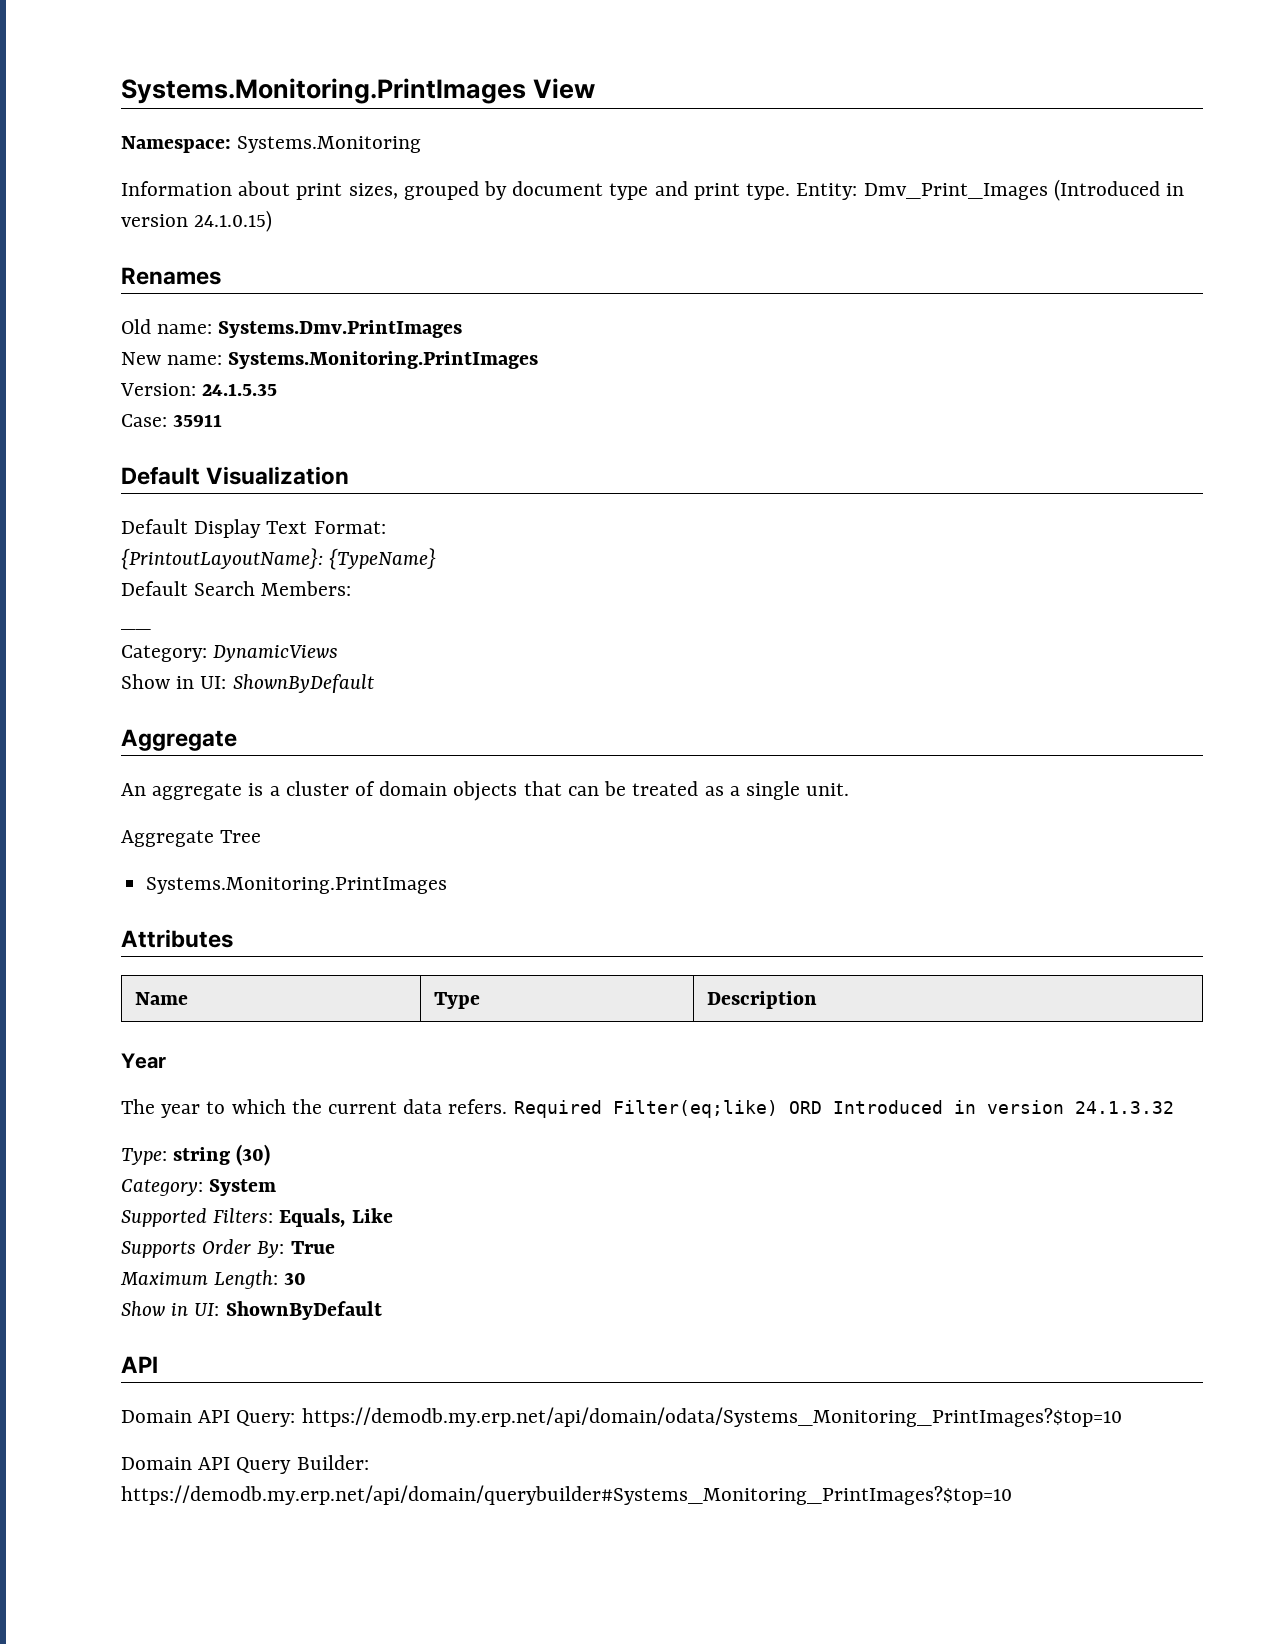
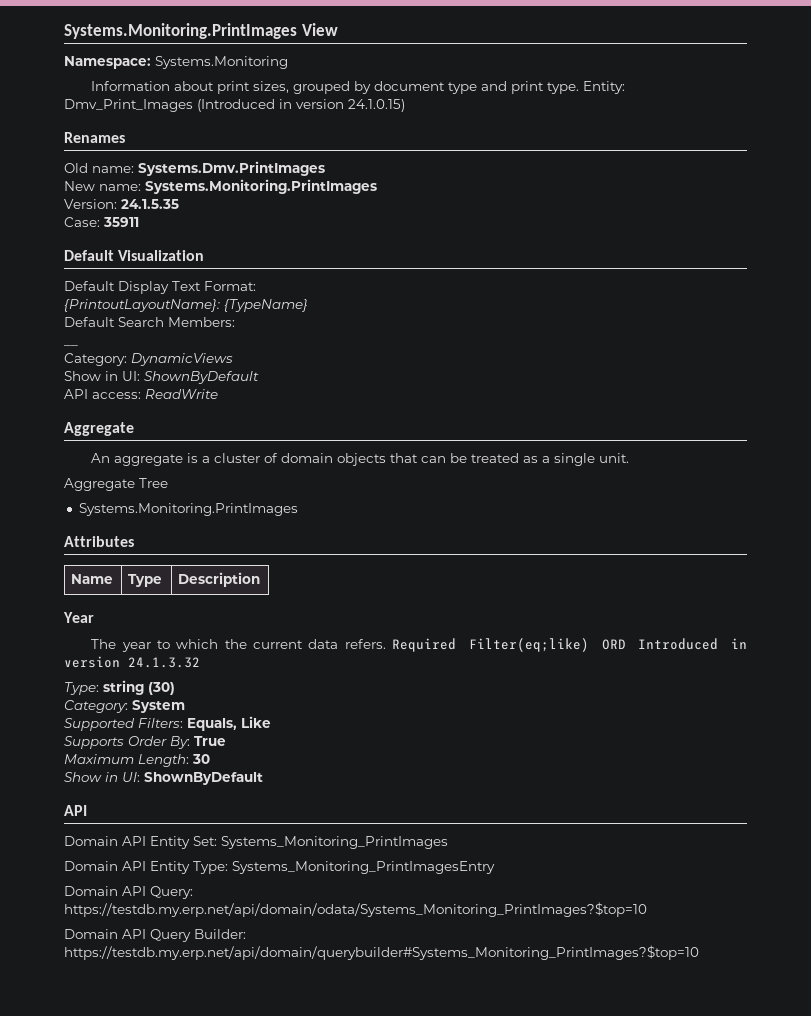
+ API access: ReadWrite
+ Domain API Entity Set: Systems_Monitoring_PrintImages
+ Domain API Entity Type: Systems_Monitoring_PrintImagesEntry
- Domain API Query: https://demodb.my.erp.net/api/domain/odata/Systems_Monitoring_PrintImages?$top=10
+ Domain API Query: https://testdb.my.erp.net/api/domain/odata/Systems_Monitoring_PrintImages?$top=10
- Domain API Query Builder: https://demodb.my.erp.net/api/domain/querybuilder#Systems_Monitoring_PrintImages?$top=10
+ Domain API Query Builder: https://testdb.my.erp.net/api/domain/querybuilder#Systems_Monitoring_PrintImages?$top=10

